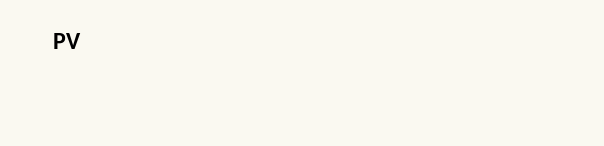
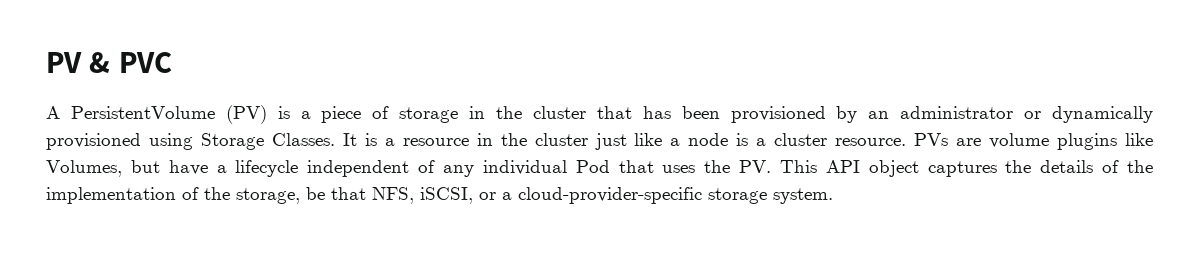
- PV
+ PV & PVC
+ A PersistentVolume (PV) is a piece of storage in the cluster that has been provisioned by an administrator or dynamically provisioned using Storage Classes. It is a resource in the cluster just like a node is a cluster resource. PVs are volume plugins like Volumes, but have a lifecycle independent of any individual Pod that uses the PV. This API object captures the details of the implementation of the storage, be that NFS, iSCSI, or a cloud-provider-specific storage system.

